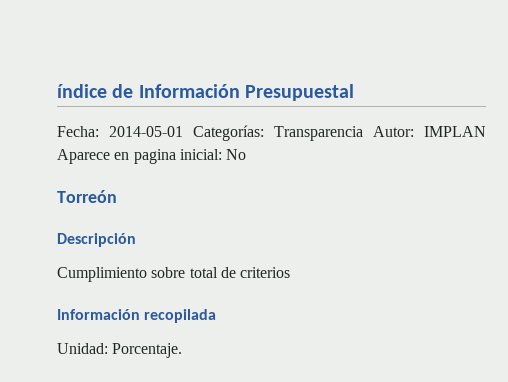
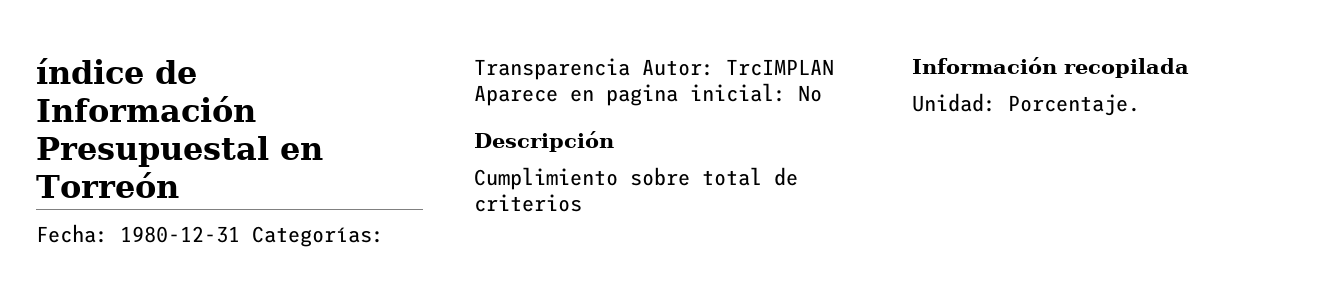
- índice de Información Presupuestal
+ índice de Información Presupuestal en Torreón
- Fecha: 2014-05-01 Categorías: Transparencia Autor: IMPLAN Aparece en pagina inicial: No
+ Fecha: 1980-12-31 Categorías: Transparencia Autor: TrcIMPLAN Aparece en pagina inicial: No
- Torreón

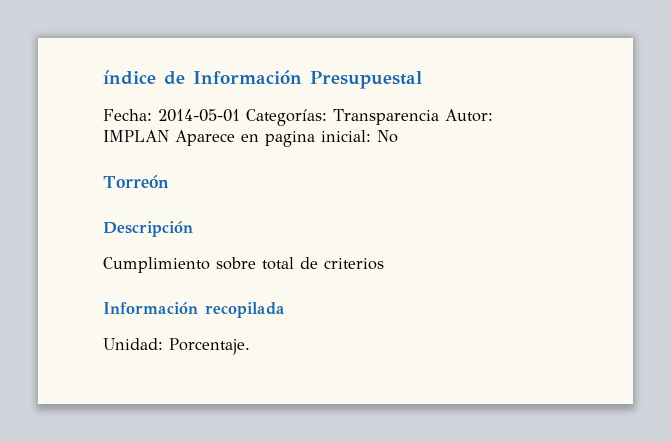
- índice de Información Presupuestal en Torreón
+ índice de Información Presupuestal
- Fecha: 1980-12-31 Categorías: Transparencia Autor: TrcIMPLAN Aparece en pagina inicial: No
+ Fecha: 2014-05-01 Categorías: Transparencia Autor: IMPLAN Aparece en pagina inicial: No
+ Torreón

